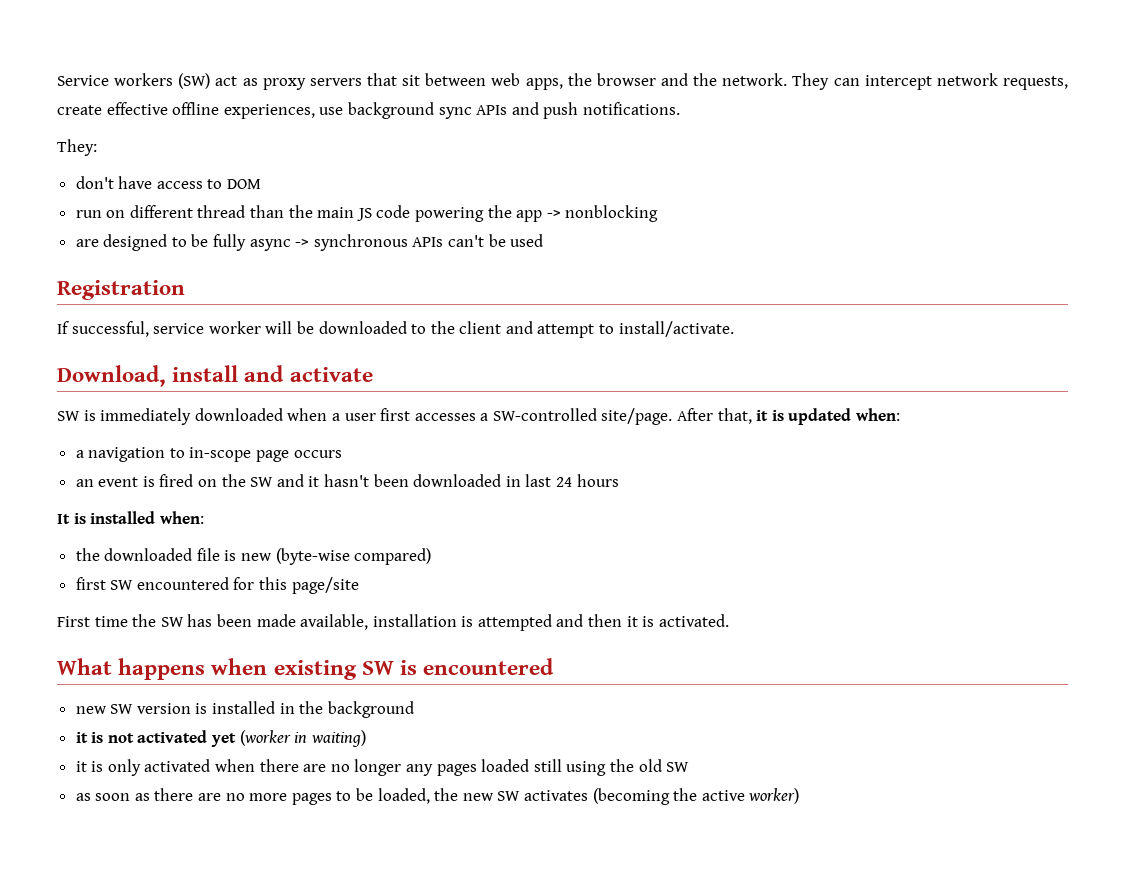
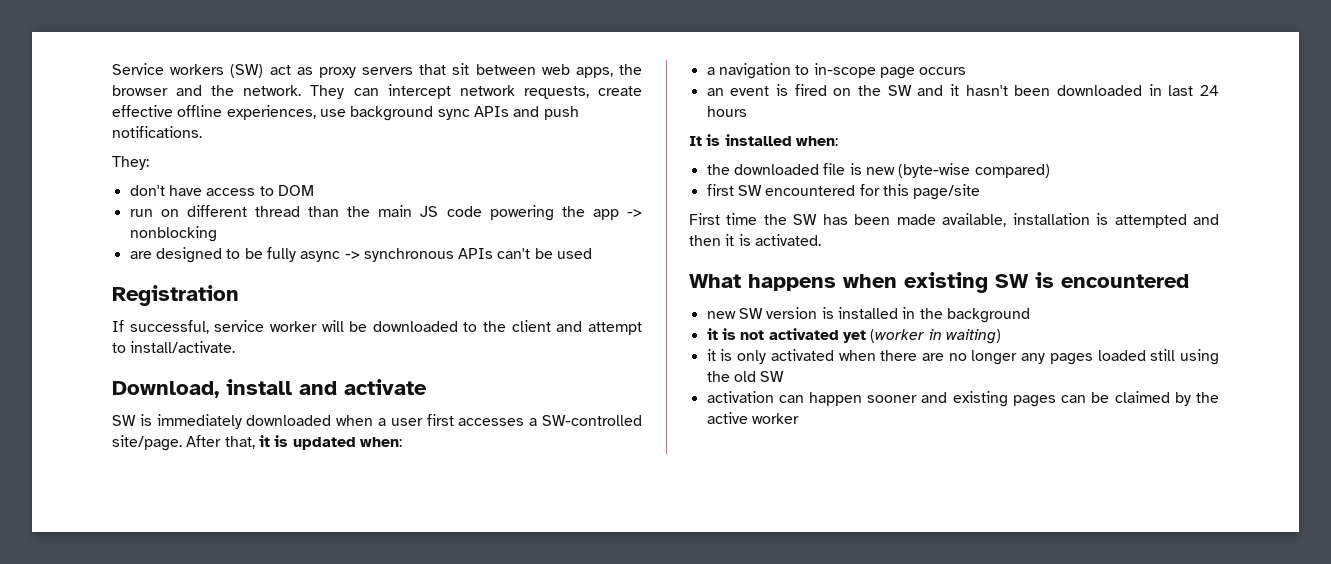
- as soon as there are no more pages to be loaded, the new SW activates (becoming the active worker)
+ activation can happen sooner and existing pages can be claimed by the active worker

